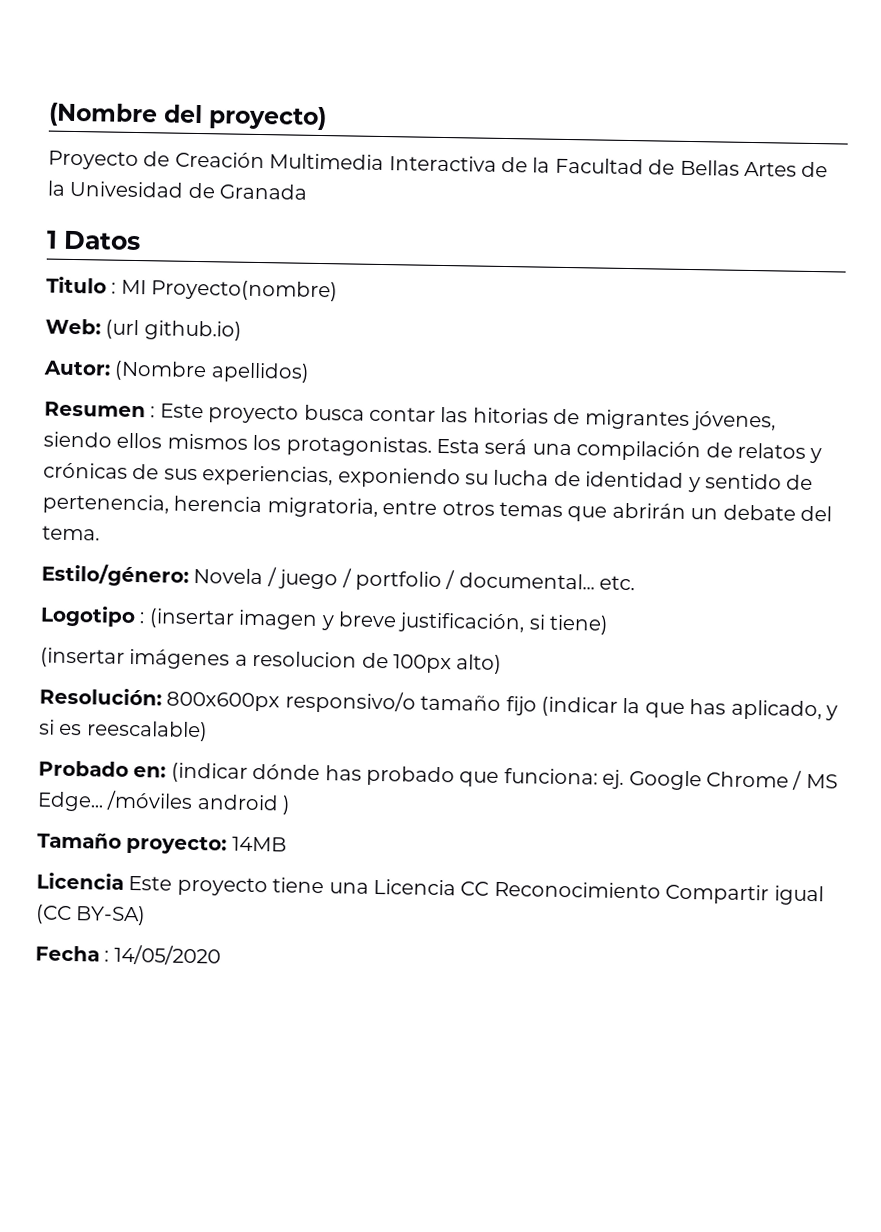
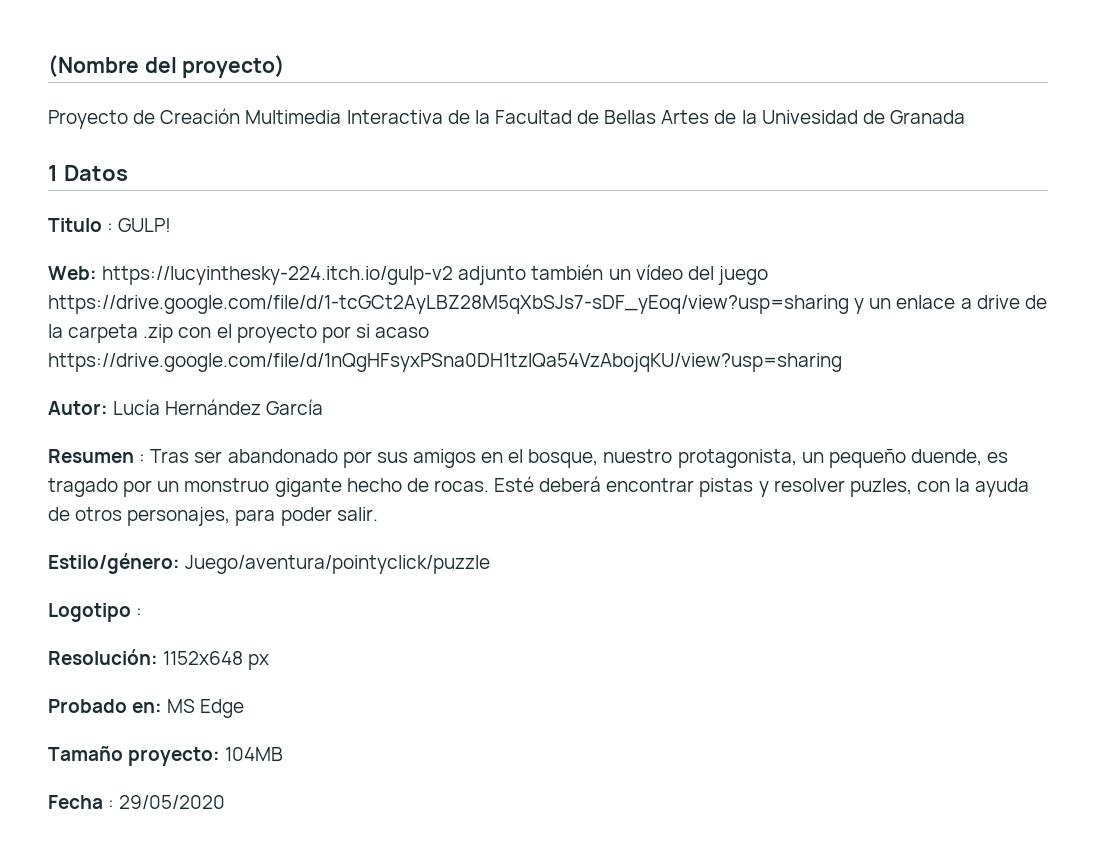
- Titulo : MI Proyecto(nombre)
+ Titulo : GULP!
- Web: (url github.io)
- Autor: (Nombre apellidos)
- Resumen : Este proyecto busca contar las hitorias de migrantes jóvenes, siendo ellos mismos los protagonistas. Esta será una compilación de relatos y crónicas de sus experiencias, exponiendo su lucha de identidad y sentido de pertenencia, herencia migratoria, entre otros temas que abrirán un debate del tema.
- Estilo/género: Novela / juego / portfolio / documental... etc.
- Logotipo : (insertar imagen y breve justificación, si tiene)
- (insertar imágenes a resolucion de 100px alto)
- Resolución: 800x600px responsivo/o tamaño fijo (indicar la que has aplicado, y si es reescalable)
- Probado en: (indicar dónde has probado que funciona: ej. Google Chrome / MS Edge... /móviles android )
- Tamaño proyecto: 14MB
- Licencia Este proyecto tiene una Licencia CC Reconocimiento Compartir igual (CC BY-SA)
+ Web: https://lucyinthesky-224.itch.io/gulp-v2 adjunto también un vídeo del juego https://drive.google.com/file/d/1-tcGCt2AyLBZ28M5qXbSJs7-sDF_yEoq/view?usp=sharing y un enlace a drive de la carpeta .zip con el proyecto por si acaso https://drive.google.com/file/d/1nQgHFsyxPSna0DH1tzIQa54VzAbojqKU/view?usp=sharing
+ Autor: Lucía Hernández García
+ Resumen : Tras ser abandonado por sus amigos en el bosque, nuestro protagonista, un pequeño duende, es tragado por un monstruo gigante hecho de rocas. Esté deberá encontrar pistas y resolver puzles, con la ayuda de otros personajes, para poder salir.
+ Estilo/género: Juego/aventura/pointyclick/puzzle
+ Logotipo :
+ Resolución: 1152x648 px
+ Probado en: MS Edge
+ Tamaño proyecto: 104MB
- Fecha : 14/05/2020
+ Fecha : 29/05/2020

